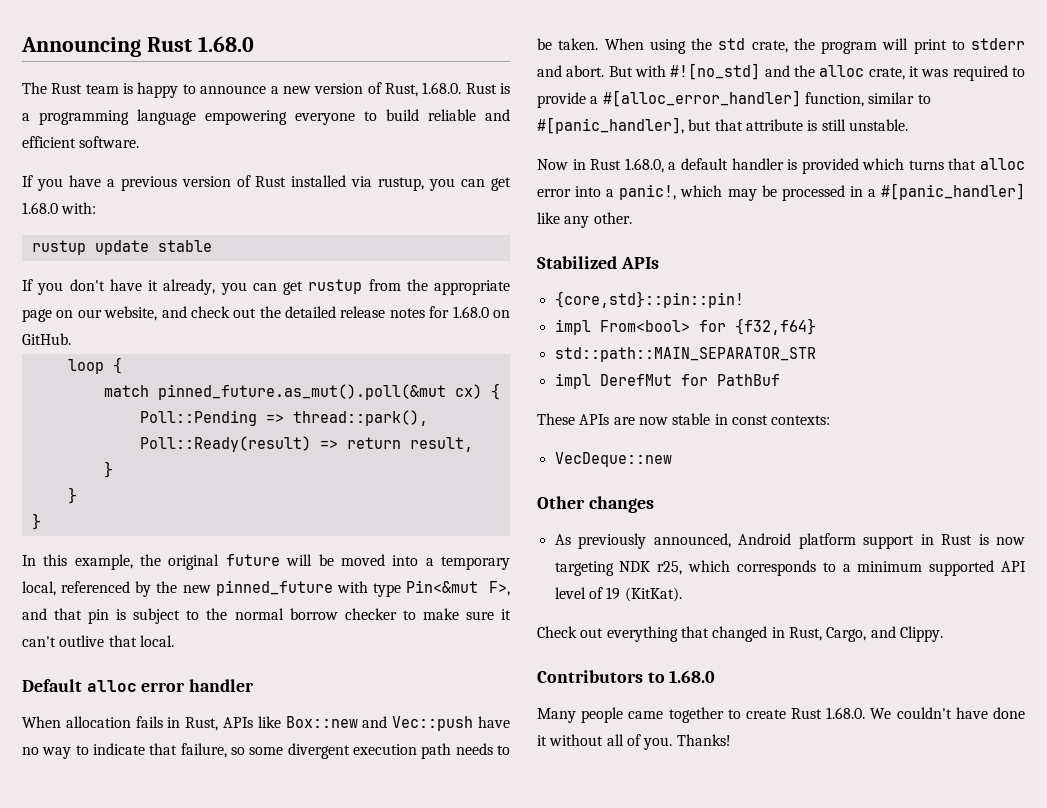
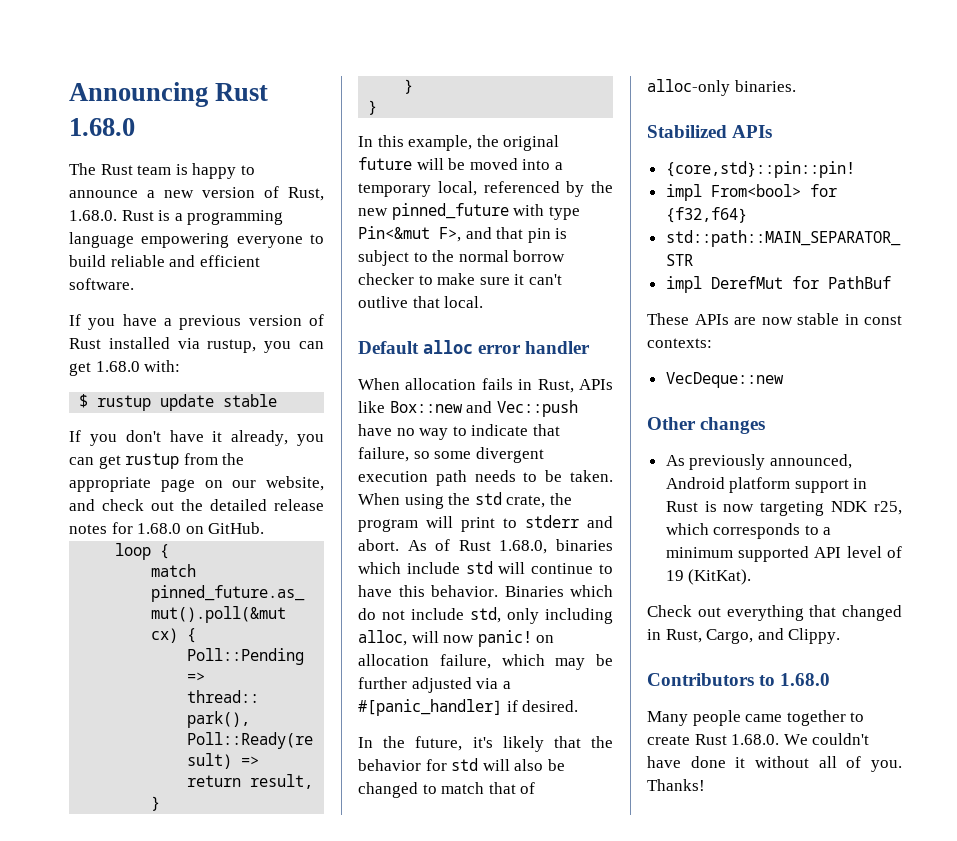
- rustup update stable
+ $ rustup update stable
- But with #![no_std] and the alloc crate, it was required to provide a #[alloc_error_handler] function, similar to #[panic_handler], but that attribute is still unstable.
- Now in Rust 1.68.0, a default handler is provided which turns that alloc error into a panic!, which may be processed in a #[panic_handler] like any other.
+ As of Rust 1.68.0, binaries which include std will continue to have this behavior. Binaries which do not include std, only including alloc, will now panic! on allocation failure, which may be further adjusted via a #[panic_handler] if desired.
+ In the future, it's likely that the behavior for std will also be changed to match that of alloc-only binaries.

